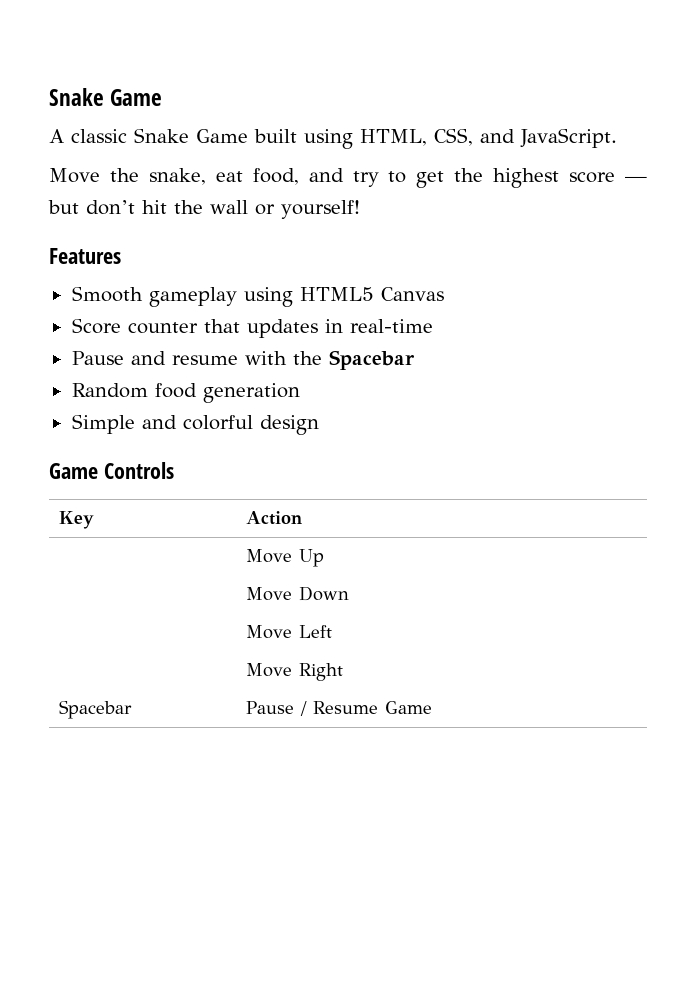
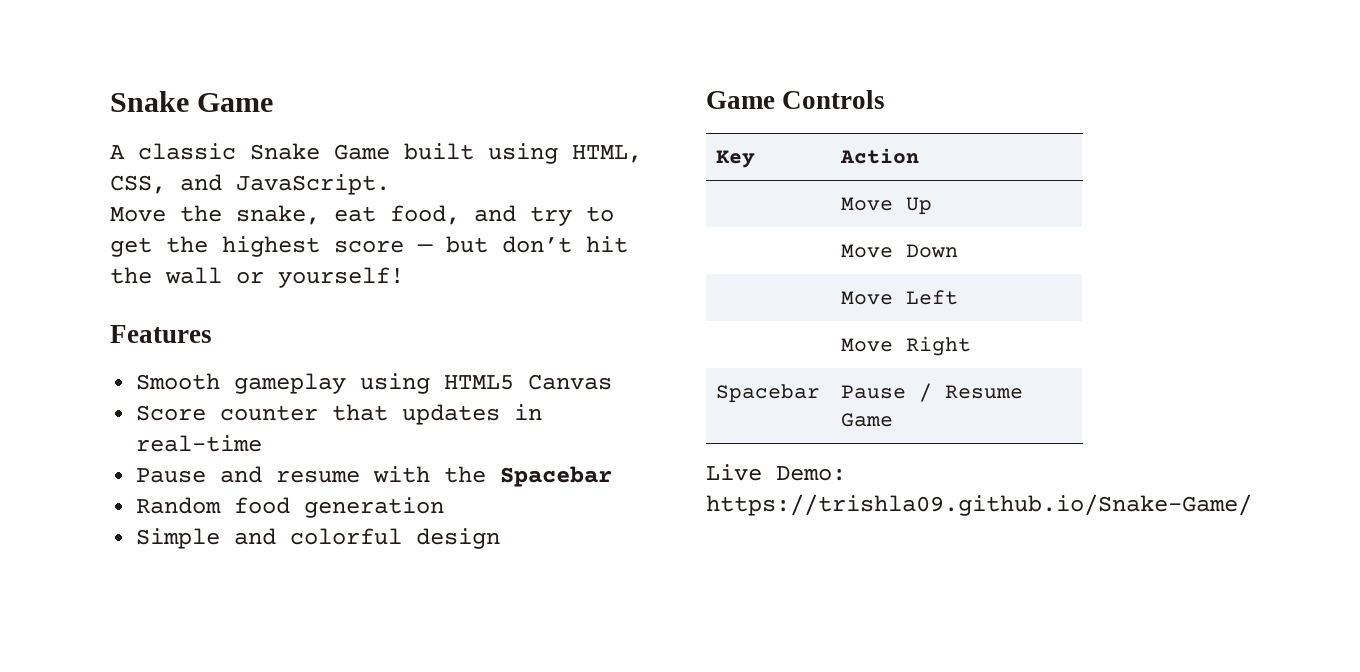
+ Live Demo: https://trishla09.github.io/Snake-Game/

